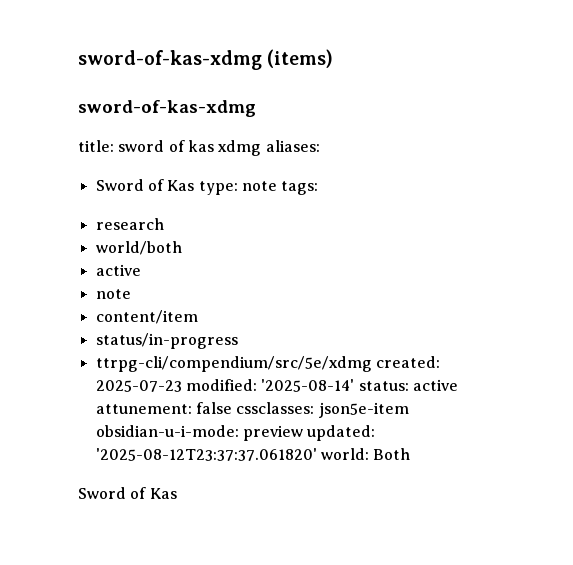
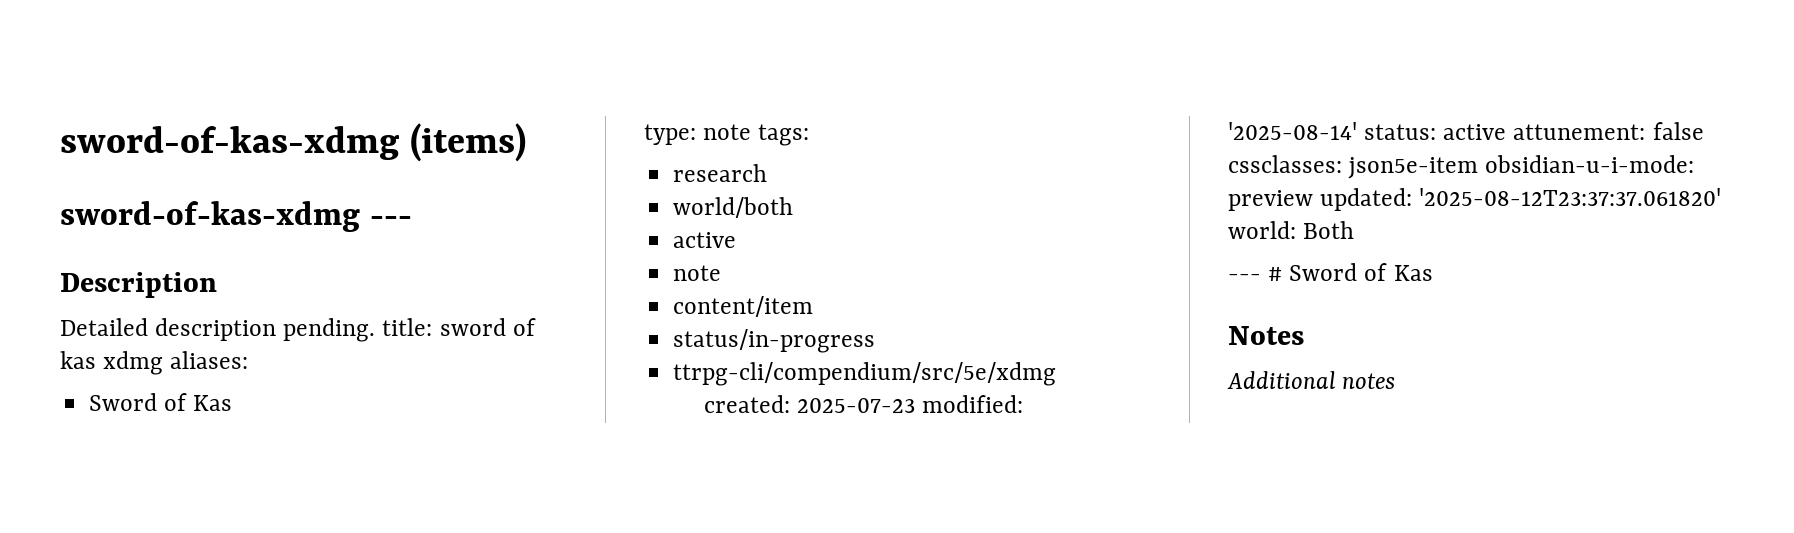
  sword-of-kas-xdmg (items)
- sword-of-kas-xdmg
- title: sword of kas xdmg aliases:
- Sword of Kas type: note tags:
+ sword-of-kas-xdmg ---
+ Description
+ Detailed description pending. title: sword of kas xdmg aliases:
+ Sword of Kas
+ type: note tags:
- ttrpg-cli/compendium/src/5e/xdmg created: 2025-07-23 modified: '2025-08-14' status: active attunement: false cssclasses: json5e-item obsidian-u-i-mode: preview updated: '2025-08-12T23:37:37.061820' world: Both
- Sword of Kas
+ ttrpg-cli/compendium/src/5e/xdmg
+ created: 2025-07-23 modified: '2025-08-14' status: active attunement: false cssclasses: json5e-item obsidian-u-i-mode: preview updated: '2025-08-12T23:37:37.061820' world: Both
+ --- # Sword of Kas
+ Notes
+ Additional notes

